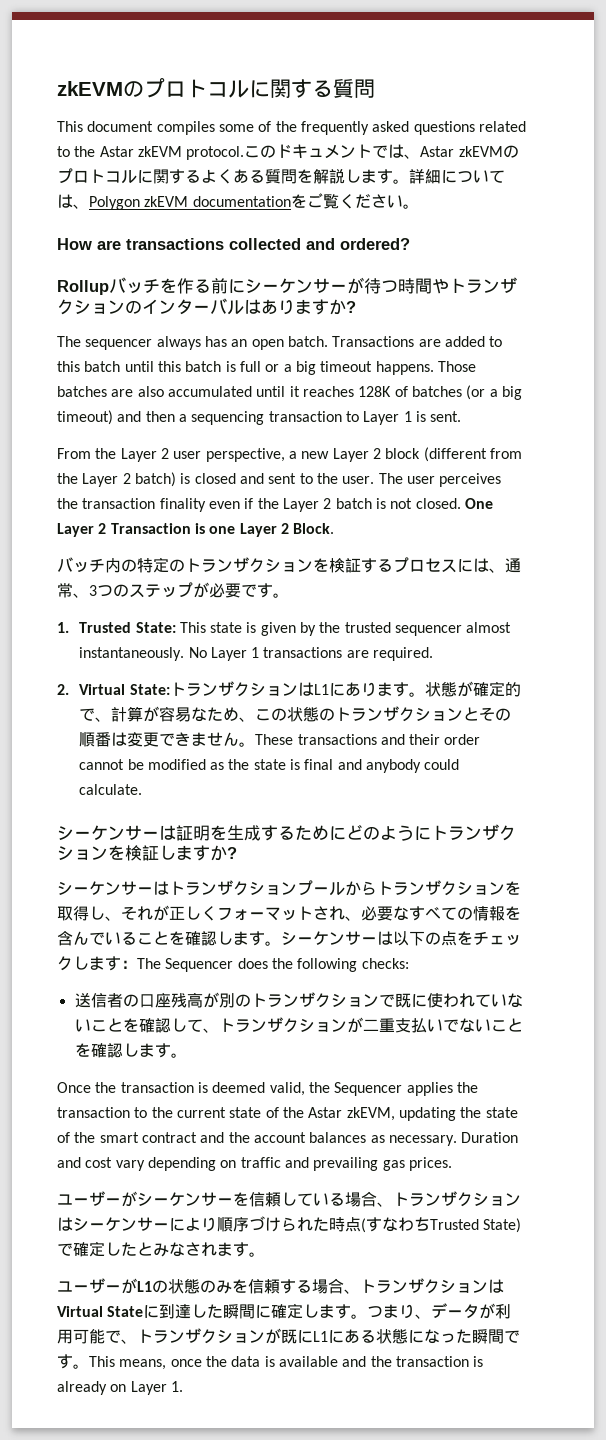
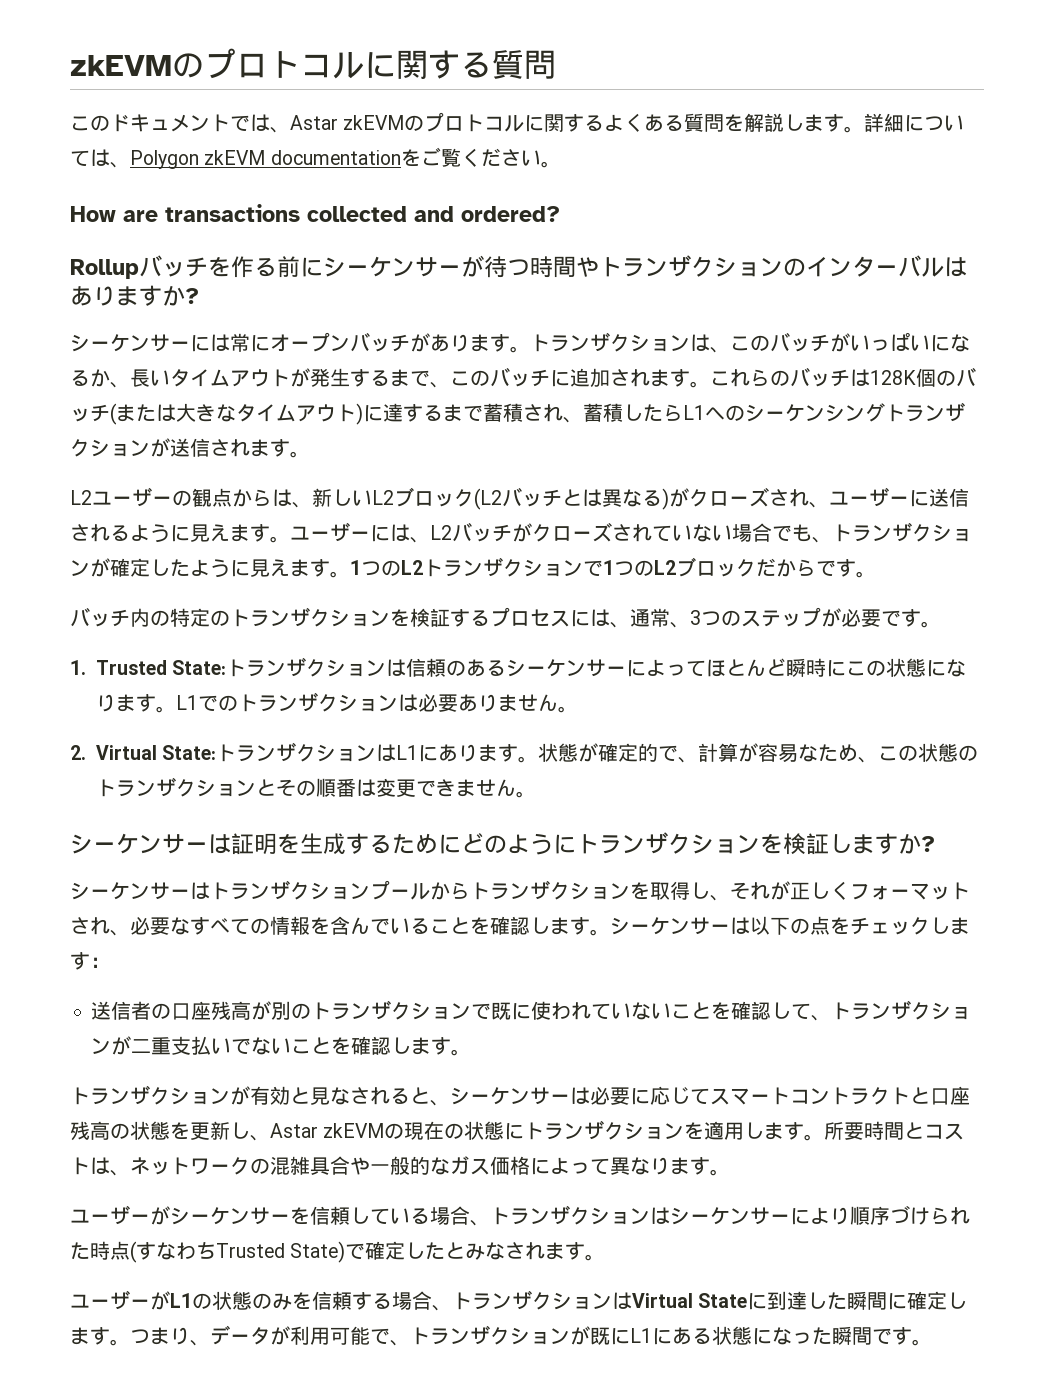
- This document compiles some of the frequently asked questions related to the Astar zkEVM protocol.
- The sequencer always has an open batch. Transactions are added to this batch until this batch is full or a big timeout happens. Those batches are also accumulated until it reaches 128K of batches (or a big timeout) and then a sequencing transaction to Layer 1 is sent.
- From the Layer 2 user perspective, a new Layer 2 block (different from the Layer 2 batch) is closed and sent to the user. The user perceives the transaction finality even if the Layer 2 batch is not closed. One Layer 2 Transaction is one Layer 2 Block.
+ シーケンサーには常にオープンバッチがあります。トランザクションは、このバッチがいっぱいになるか、長いタイムアウトが発生するまで、このバッチに追加されます。これらのバッチは128K個のバッチ(または大きなタイムアウト)に達するまで蓄積され、蓄積したらL1へのシーケンシングトランザクションが送信されます。
+ L2ユーザーの観点からは、新しいL2ブロック(L2バッチとは異なる)がクローズされ、ユーザーに送信されるように見えます。ユーザーには、L2バッチがクローズされていない場合でも、トランザクションが確定したように見えます。1つのL2トランザクションで1つのL2ブロックだからです。
- 1. Trusted State: This state is given by the trusted sequencer almost instantaneously. No Layer 1 transactions are required.
+ 1. Trusted State:トランザクションは信頼のあるシーケンサーによってほとんど瞬時にこの状態になります。L1でのトランザクションは必要ありません。
- These transactions and their order cannot be modified as the state is final and anybody could calculate.
- シーケンサーは以下の点をチェックします：The Sequencer does the following checks:
+ シーケンサーは以下の点をチェックします：
- Once the transaction is deemed valid, the Sequencer applies the transaction to the current state of the Astar zkEVM, updating the state of the smart contract and the account balances as necessary. Duration and cost vary depending on traffic and prevailing gas prices.
+ トランザクションが有効と見なされると、シーケンサーは必要に応じてスマートコントラクトと口座残高の状態を更新し、Astar zkEVMの現在の状態にトランザクションを適用します。所要時間とコストは、ネットワークの混雑具合や一般的なガス価格によって異なります。
- This means, once the data is available and the transaction is already on Layer 1.

